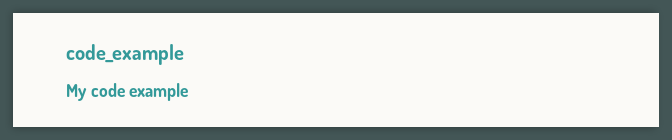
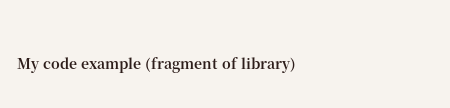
- code_example
- My code example
+ My code example (fragment of library)

